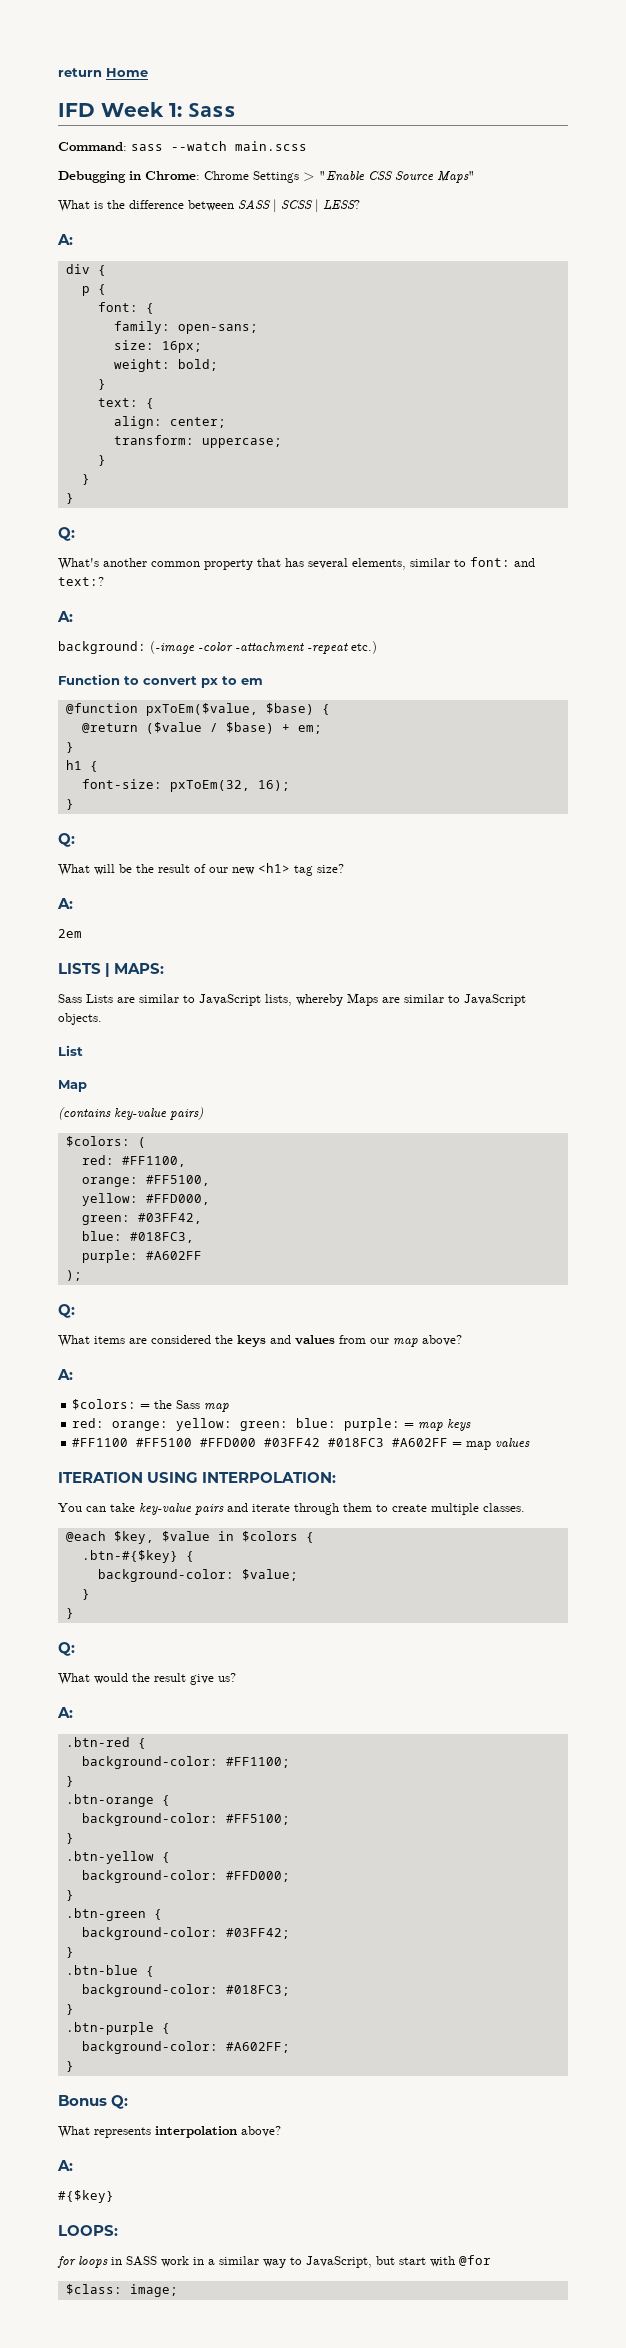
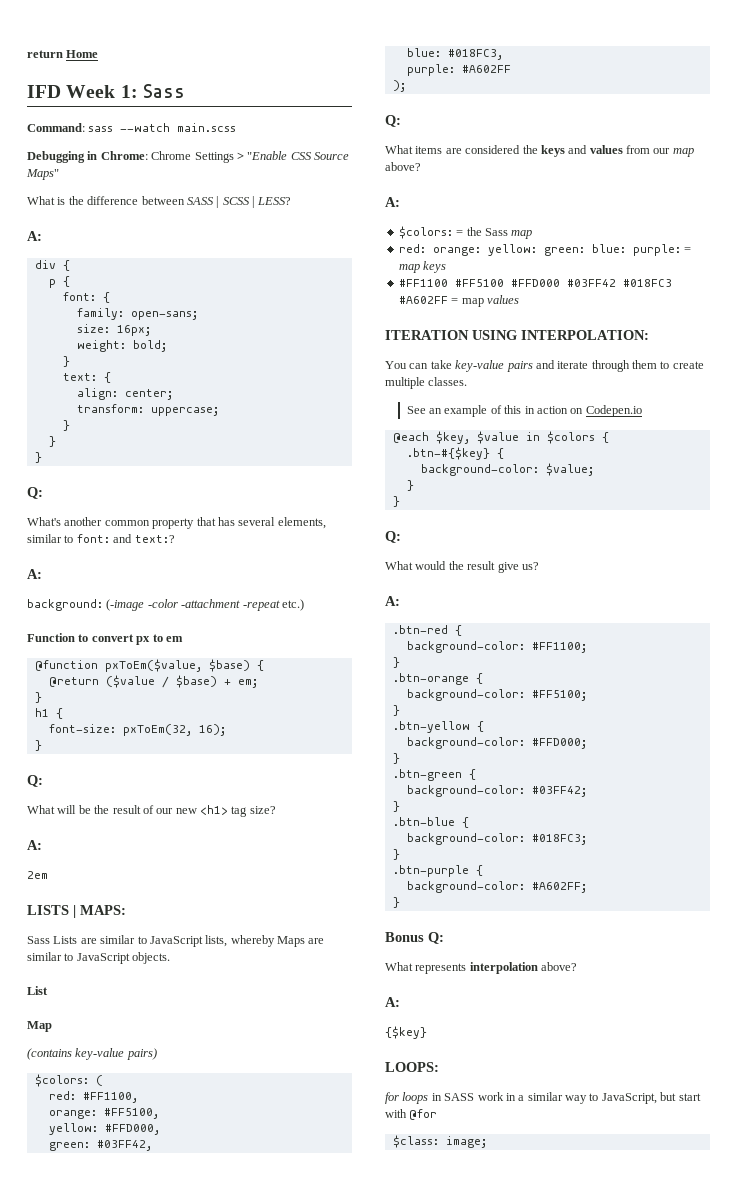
+ See an example of this in action on Codepen.io
- #{$key}
+ {$key}

